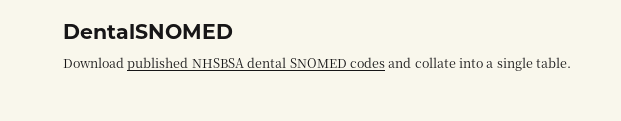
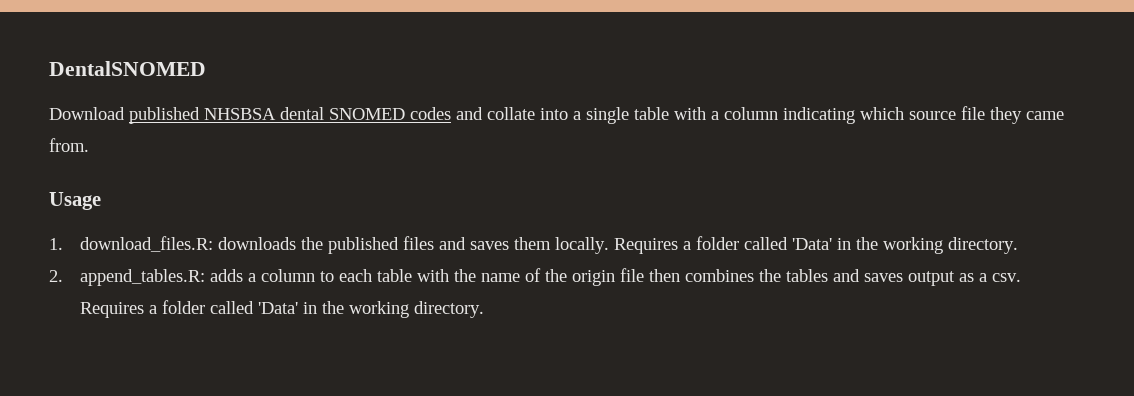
- Download published NHSBSA dental SNOMED codes and collate into a single table.
+ Download published NHSBSA dental SNOMED codes and collate into a single table with a column indicating which source file they came from.
+ Usage
+ 1. download_files.R: downloads the published files and saves them locally. Requires a folder called 'Data' in the working directory.
+ 2. append_tables.R: adds a column to each table with the name of the origin file then combines the tables and saves output as a csv. Requires a folder called 'Data' in the working directory.

